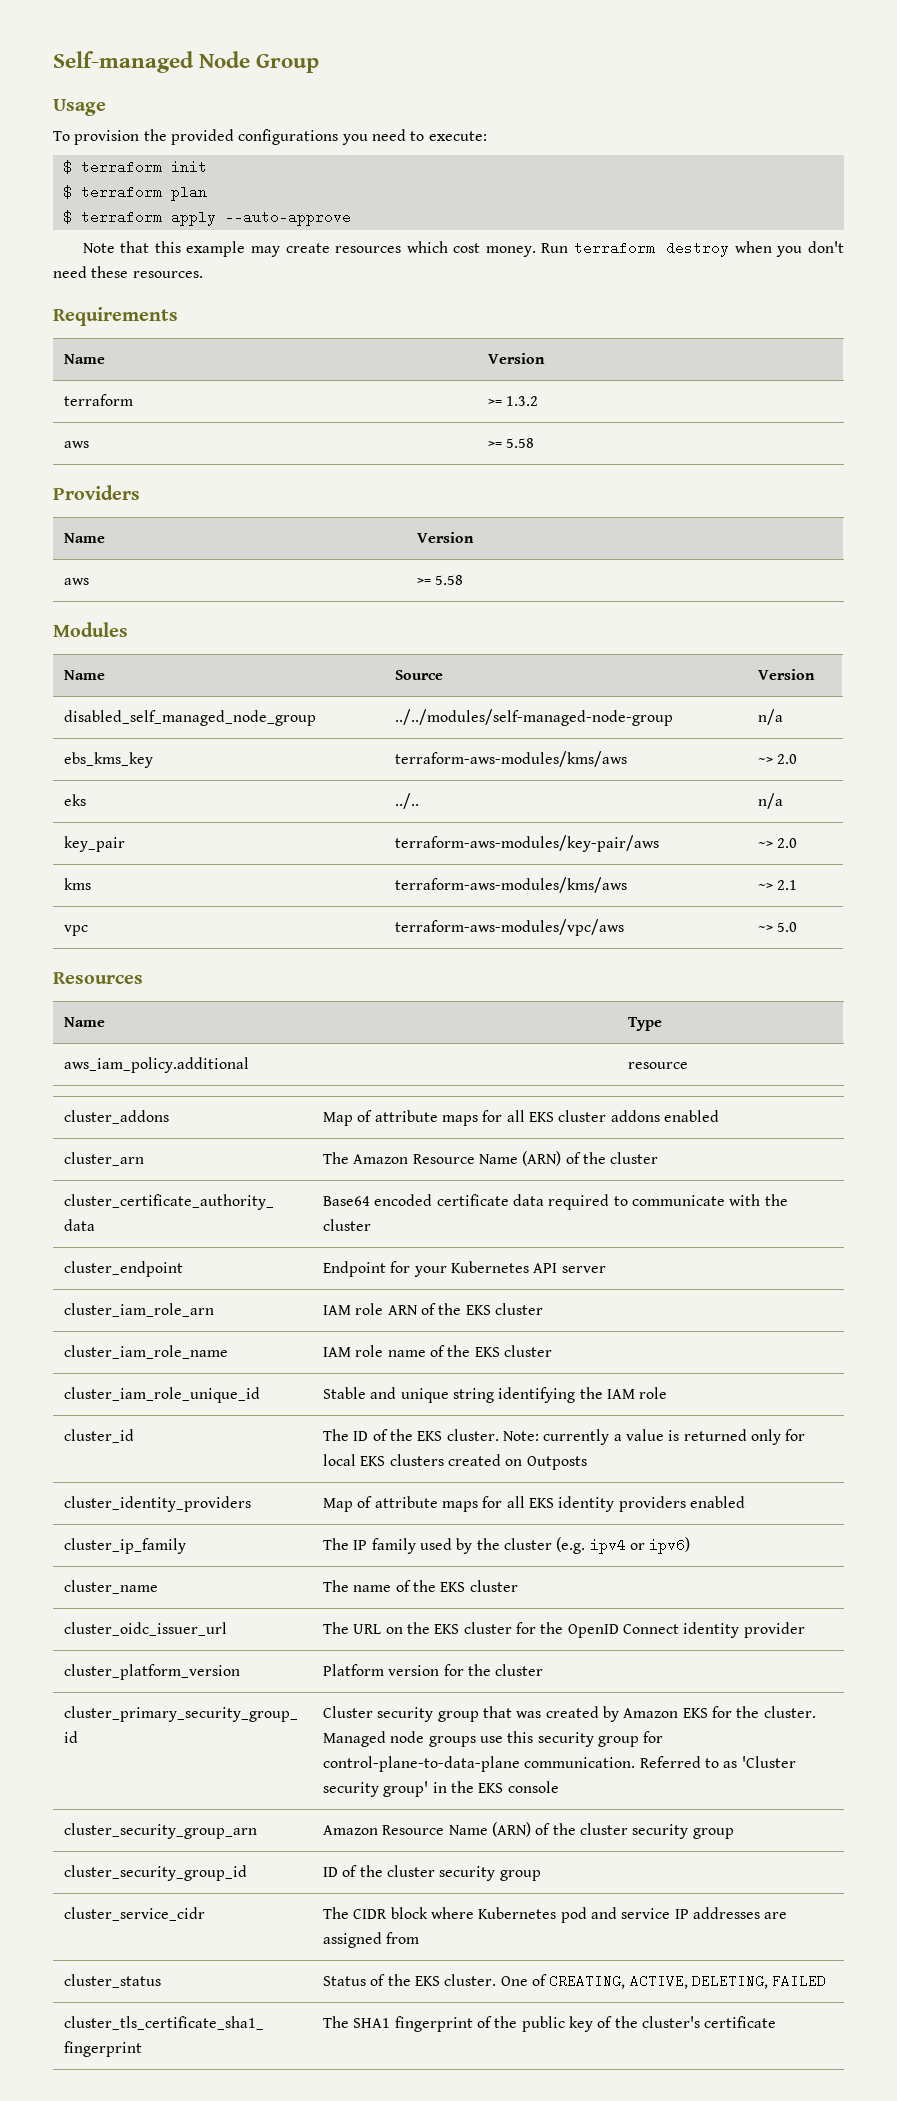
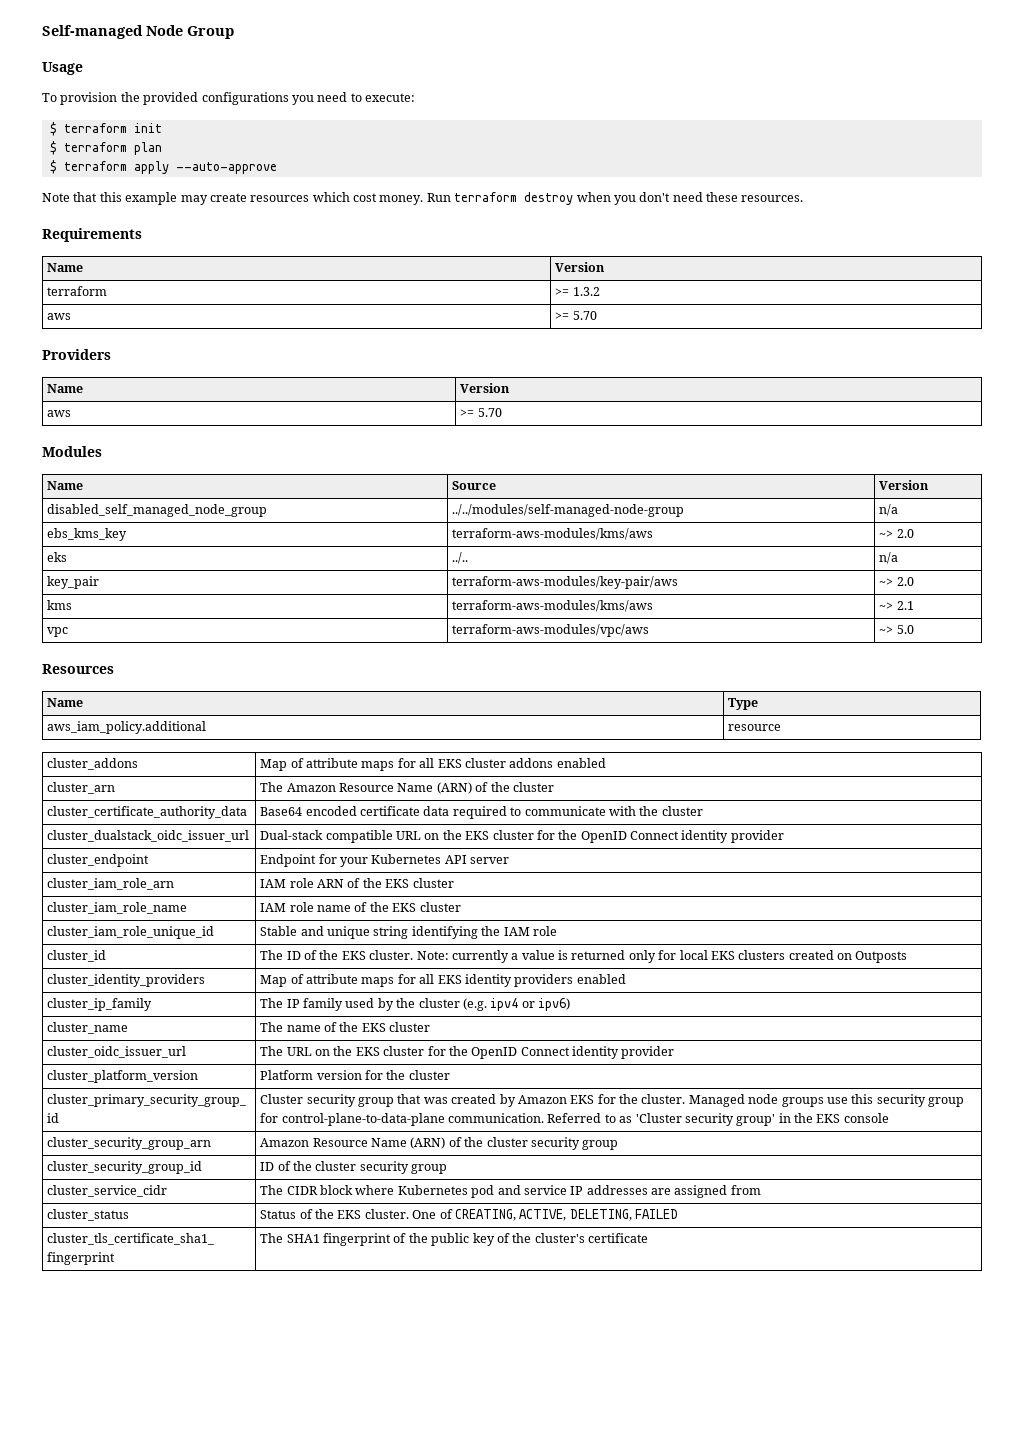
  terraform | >= 1.3.2
- aws | >= 5.58
+ aws | >= 5.70
  Providers
  Name | Version
- aws | >= 5.58
+ aws | >= 5.70
+ cluster_dualstack_oidc_issuer_url | Dual-stack compatible URL on the EKS cluster for the OpenID Connect identity provider

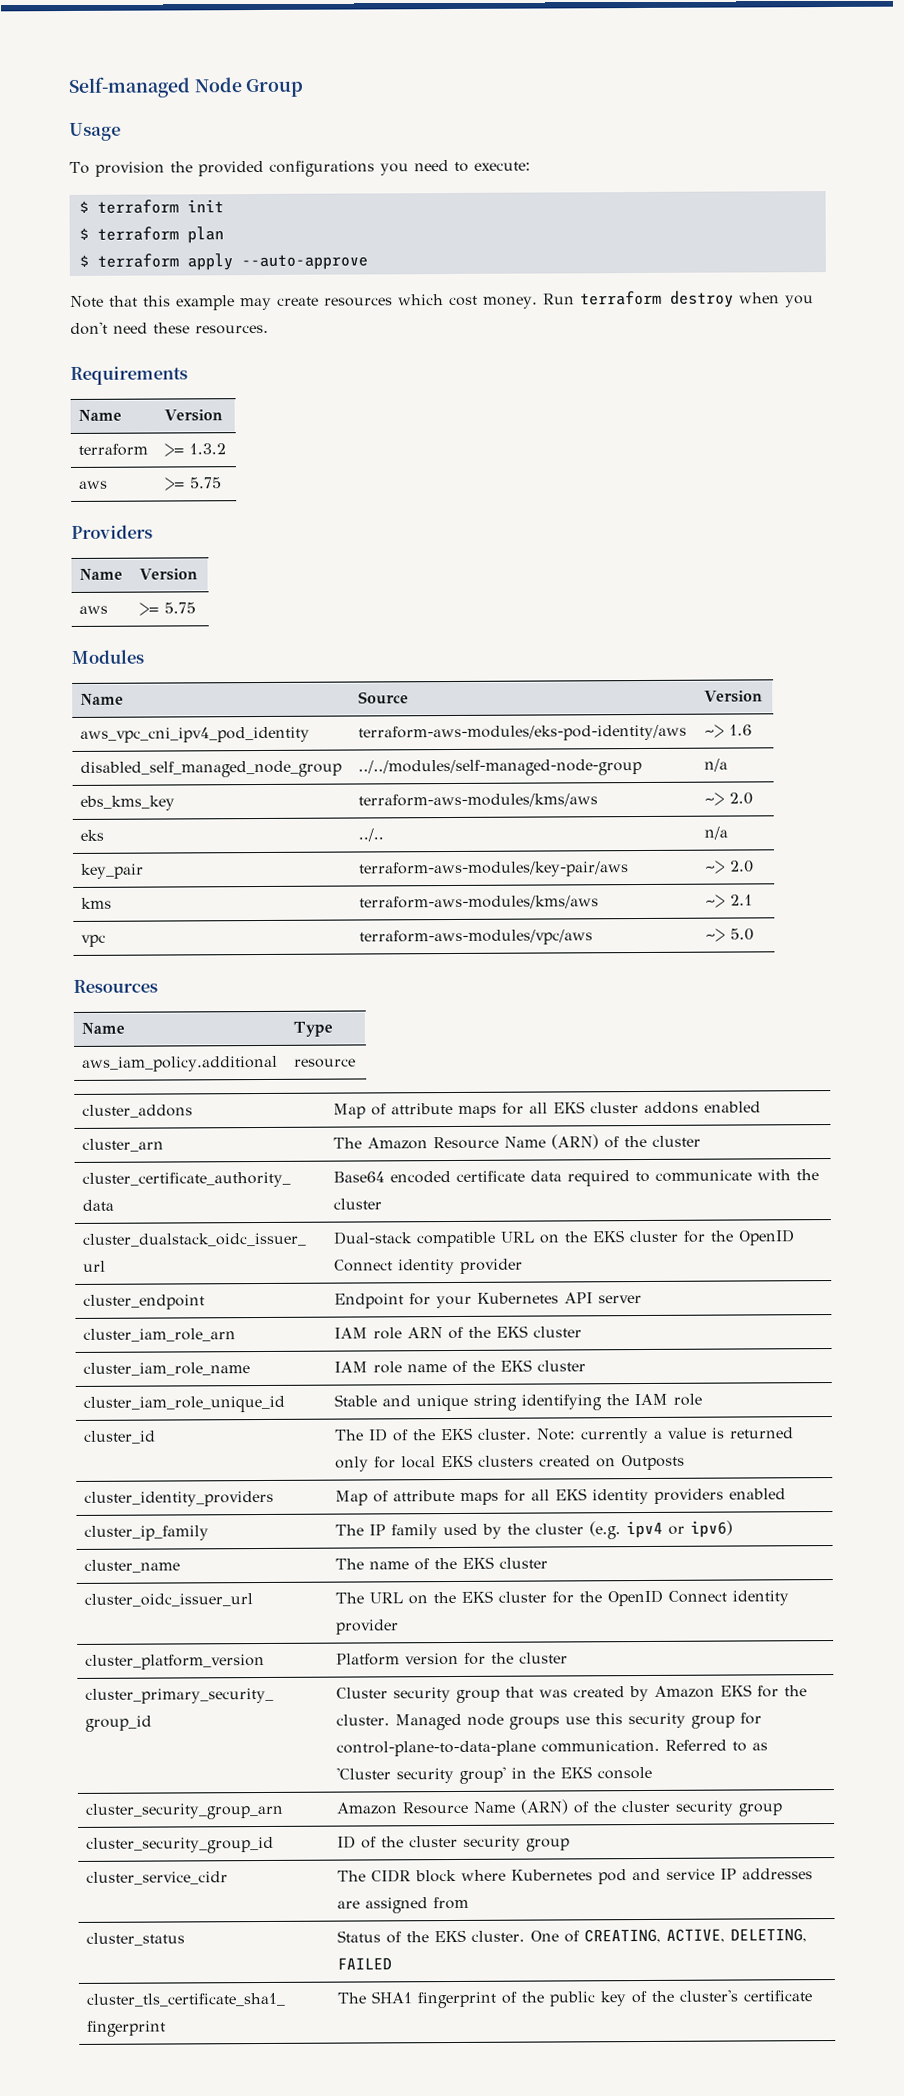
  terraform | >= 1.3.2
- aws | >= 5.70
+ aws | >= 5.75
  Providers
  Name | Version
- aws | >= 5.70
+ aws | >= 5.75
+ aws_vpc_cni_ipv4_pod_identity | terraform-aws-modules/eks-pod-identity/aws | ~> 1.6

